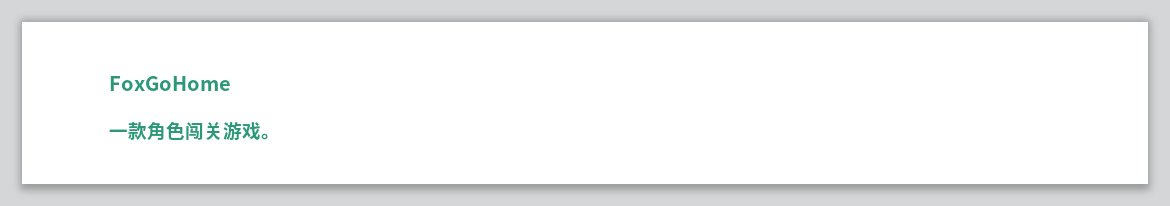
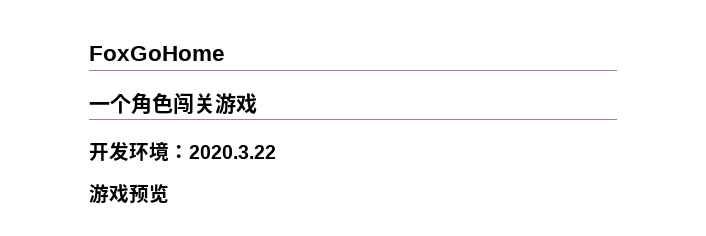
- 一款角色闯关游戏。
+ 一个角色闯关游戏
+ 开发环境：2020.3.22
+ 游戏预览

